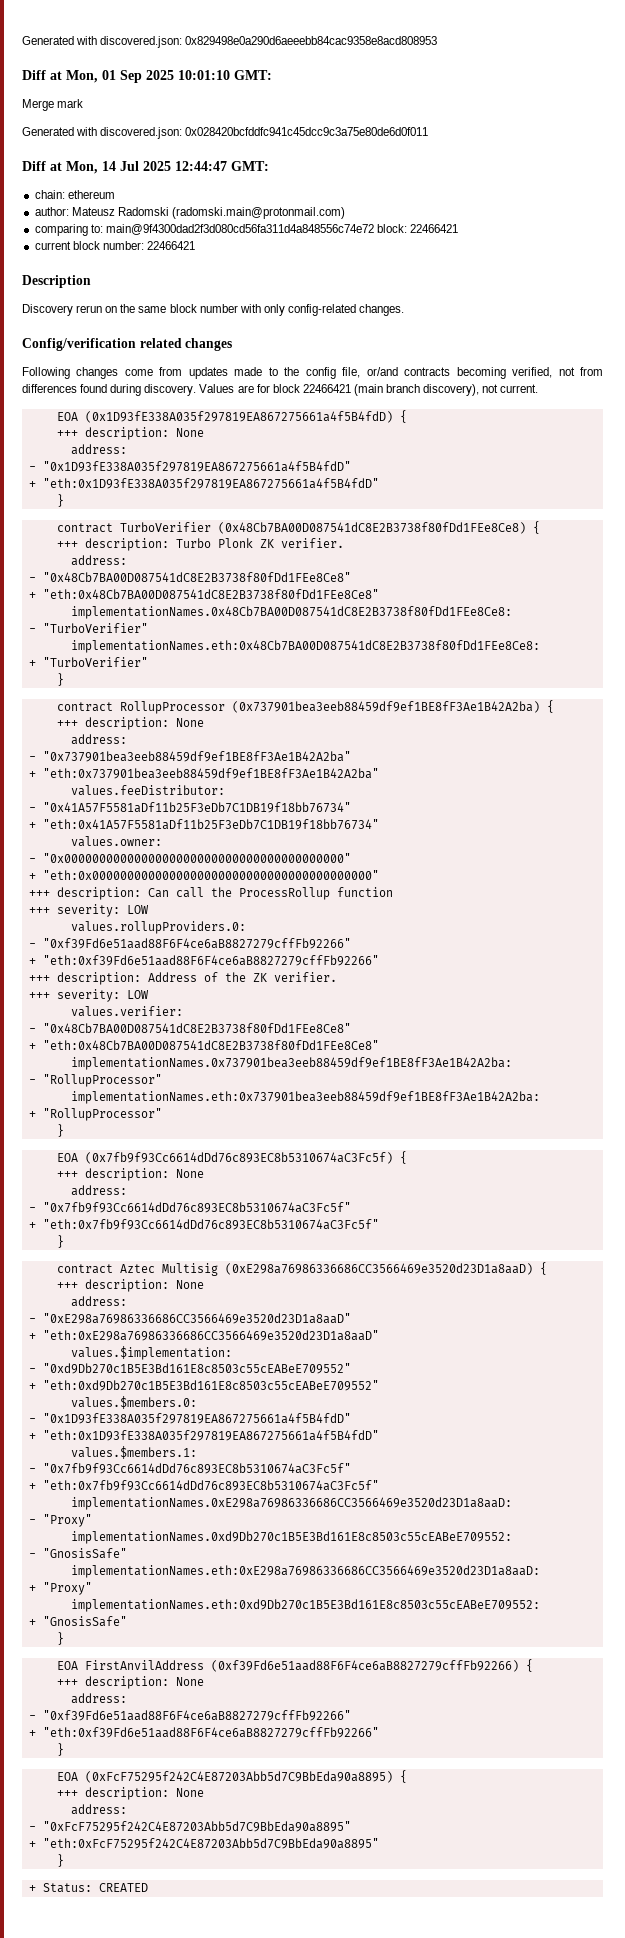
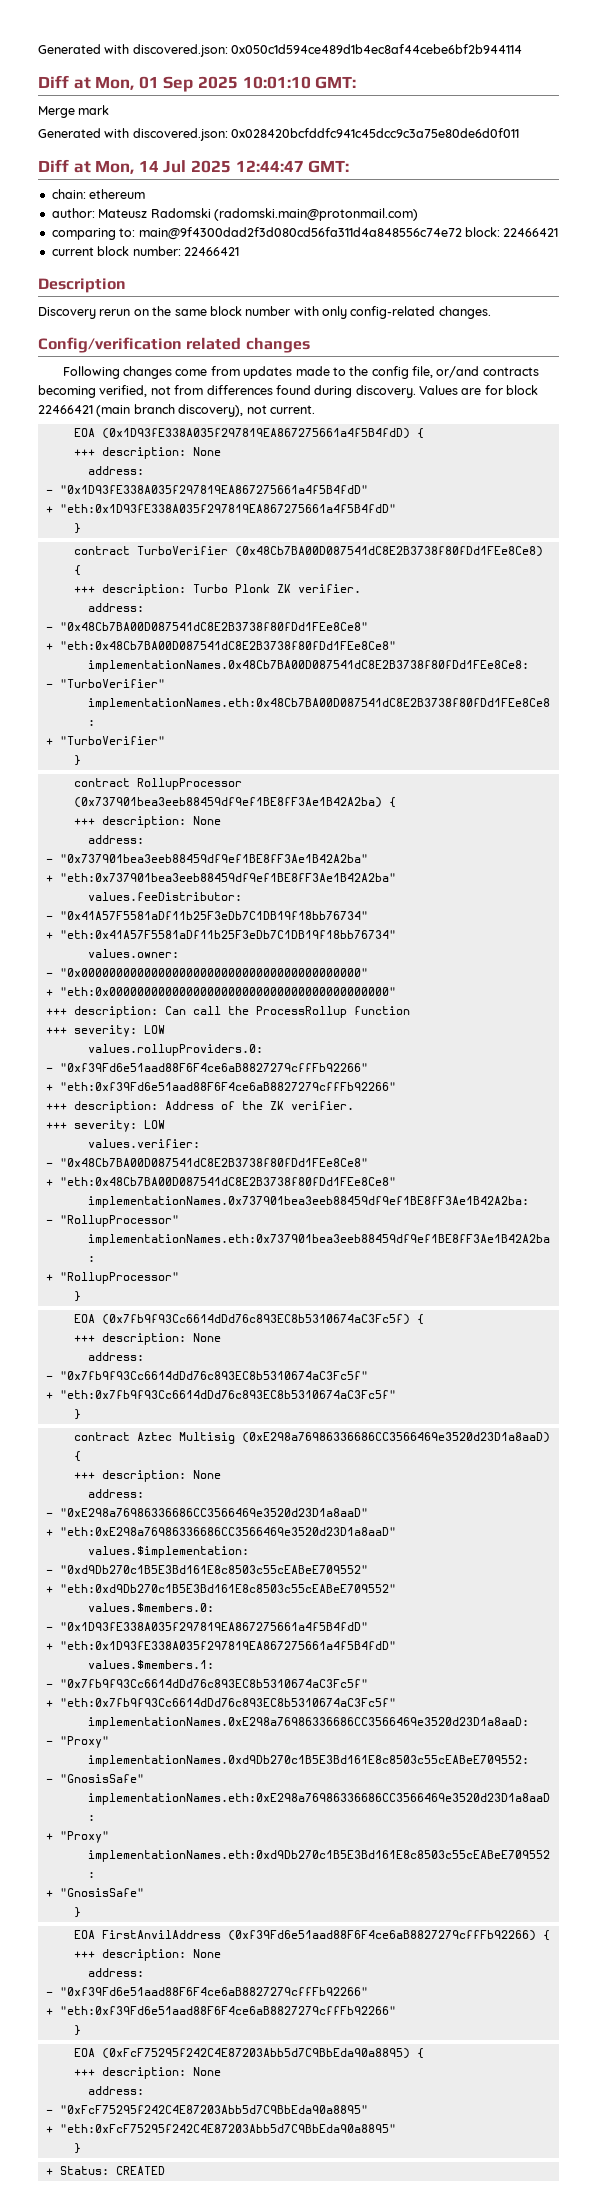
- Generated with discovered.json: 0x829498e0a290d6aeeebb84cac9358e8acd808953
+ Generated with discovered.json: 0x050c1d594ce489d1b4ec8af44cebe6bf2b944114

